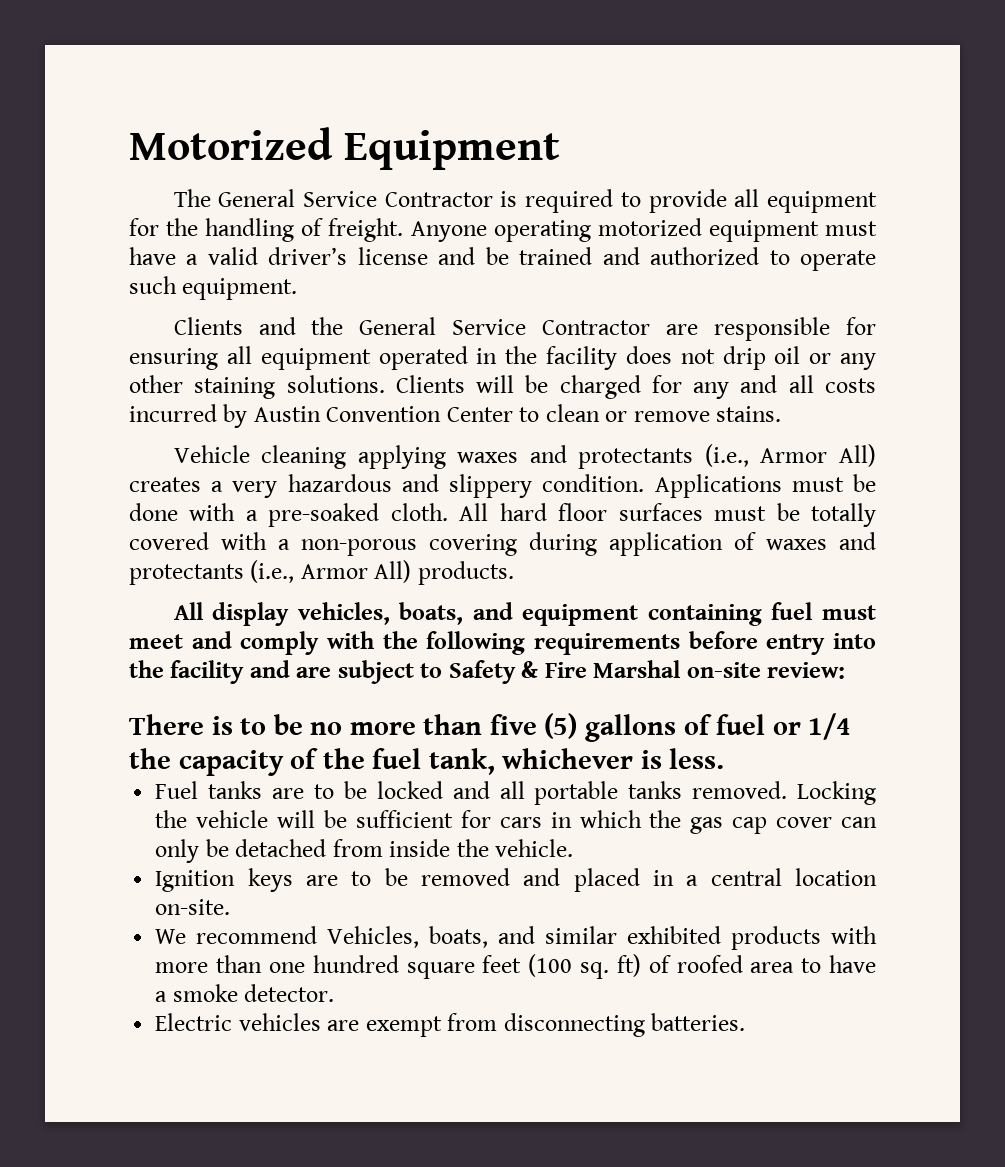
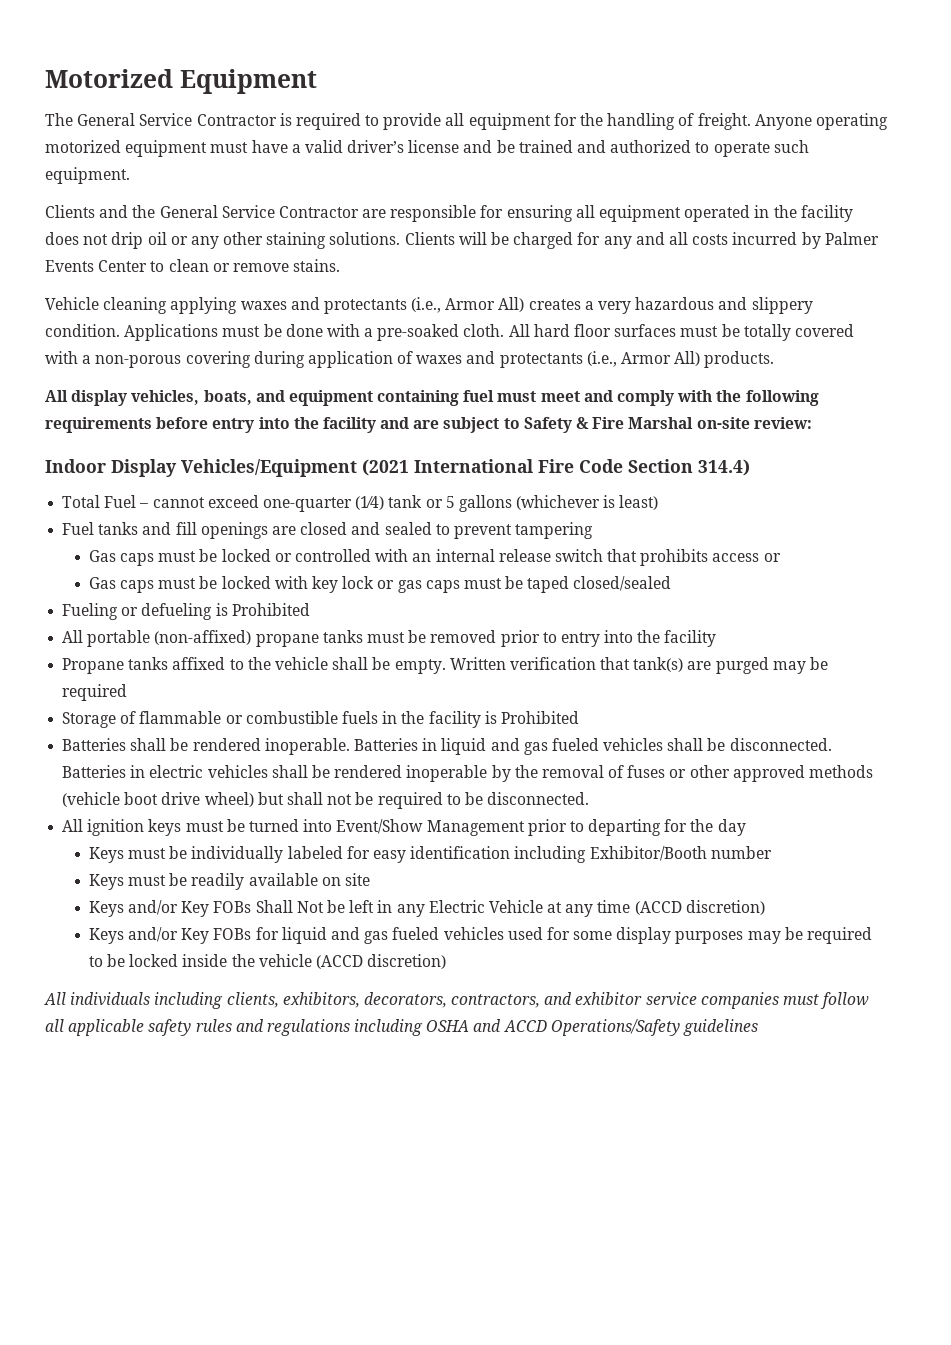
- Clients will be charged for any and all costs incurred by Austin Convention Center to clean or remove stains.
+ Clients will be charged for any and all costs incurred by Palmer Events Center to clean or remove stains.
- There is to be no more than five (5) gallons of fuel or 1/4 the capacity of the fuel tank, whichever is less.
- Fuel tanks are to be locked and all portable tanks removed. Locking the vehicle will be sufficient for cars in which the gas cap cover can only be detached from inside the vehicle.
- Ignition keys are to be removed and placed in a central location on-site.
- We recommend Vehicles, boats, and similar exhibited products with more than one hundred square feet (100 sq. ft) of roofed area to have a smoke detector.
- Electric vehicles are exempt from disconnecting batteries.
+ Indoor Display Vehicles/Equipment (2021 International Fire Code Section 314.4)
+ Total Fuel – cannot exceed one-quarter (1⁄4) tank or 5 gallons (whichever is least)
+ Fuel tanks and fill openings are closed and sealed to prevent tampering
+ Gas caps must be locked or controlled with an internal release switch that prohibits access or
+ Gas caps must be locked with key lock or gas caps must be taped closed/sealed
+ Fueling or defueling is Prohibited
+ All portable (non-affixed) propane tanks must be removed prior to entry into the facility
+ Propane tanks affixed to the vehicle shall be empty. Written verification that tank(s) are purged may be required
+ Storage of flammable or combustible fuels in the facility is Prohibited
+ Batteries shall be rendered inoperable. Batteries in liquid and gas fueled vehicles shall be disconnected. Batteries in electric vehicles shall be rendered inoperable by the removal of fuses or other approved methods (vehicle boot drive wheel) but shall not be required to be disconnected.
+ All ignition keys must be turned into Event/Show Management prior to departing for the day
+ Keys must be individually labeled for easy identification including Exhibitor/Booth number
+ Keys must be readily available on site
+ Keys and/or Key FOBs Shall Not be left in any Electric Vehicle at any time (ACCD discretion)
+ Keys and/or Key FOBs for liquid and gas fueled vehicles used for some display purposes may be required to be locked inside the vehicle (ACCD discretion)
+ All individuals including clients, exhibitors, decorators, contractors, and exhibitor service companies must follow all applicable safety rules and regulations including OSHA and ACCD Operations/Safety guidelines

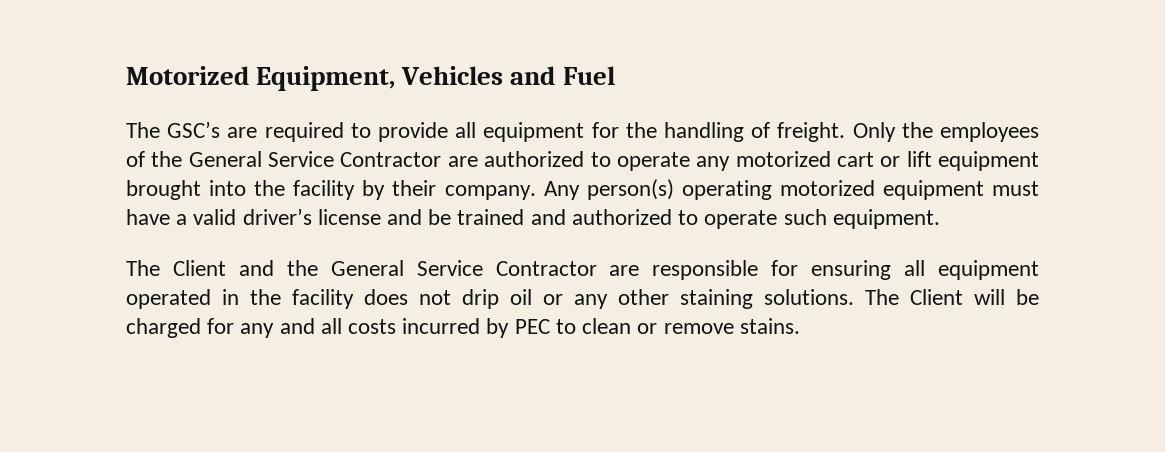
- Motorized Equipment
- The General Service Contractor is required to provide all equipment for the handling of freight.
+ Motorized Equipment, Vehicles and Fuel
+ The GSC’s are required to provide all equipment for the handling of freight.
- Anyone operating motorized equipment must have a valid driver’s license and be trained and authorized to operate such equipment.
+ Only the employees of the General Service Contractor are authorized to operate any motorized cart or lift equipment brought into the facility by their company. Any person(s) operating motorized equipment must have a valid driver’s license and be trained and authorized to operate such equipment.
- Clients and the General Service Contractor are responsible for ensuring all equipment operated in the facility does not drip oil or any other staining solutions.
+ The Client and the General Service Contractor are responsible for ensuring all equipment operated in the facility does not drip oil or any other staining solutions.
- Clients will be charged for any and all costs incurred by Palmer Events Center to clean or remove stains.
+ The Client will be charged for any and all costs incurred by PEC to clean or remove stains.
- Vehicle cleaning applying waxes and protectants (i.e., Armor All) creates a very hazardous and slippery condition. Applications must be done with a pre-soaked cloth. All hard floor surfaces must be totally covered with a non-porous covering during application of waxes and protectants (i.e., Armor All) products.
- All display vehicles, boats, and equipment containing fuel must meet and comply with the following requirements before entry into the facility and are subject to Safety & Fire Marshal on-site review:
- Indoor Display Vehicles/Equipment (2021 International Fire Code Section 314.4)
- Total Fuel – cannot exceed one-quarter (1⁄4) tank or 5 gallons (whichever is least)
- Fuel tanks and fill openings are closed and sealed to prevent tampering
- Gas caps must be locked or controlled with an internal release switch that prohibits access or
- Gas caps must be locked with key lock or gas caps must be taped closed/sealed
- Fueling or defueling is Prohibited
- All portable (non-affixed) propane tanks must be removed prior to entry into the facility
- Propane tanks affixed to the vehicle shall be empty. Written verification that tank(s) are purged may be required
- Storage of flammable or combustible fuels in the facility is Prohibited
- Batteries shall be rendered inoperable. Batteries in liquid and gas fueled vehicles shall be disconnected. Batteries in electric vehicles shall be rendered inoperable by the removal of fuses or other approved methods (vehicle boot drive wheel) but shall not be required to be disconnected.
- All ignition keys must be turned into Event/Show Management prior to departing for the day
- Keys must be individually labeled for easy identification including Exhibitor/Booth number
- Keys must be readily available on site
- Keys and/or Key FOBs Shall Not be left in any Electric Vehicle at any time (ACCD discretion)
- Keys and/or Key FOBs for liquid and gas fueled vehicles used for some display purposes may be required to be locked inside the vehicle (ACCD discretion)
- All individuals including clients, exhibitors, decorators, contractors, and exhibitor service companies must follow all applicable safety rules and regulations including OSHA and ACCD Operations/Safety guidelines

